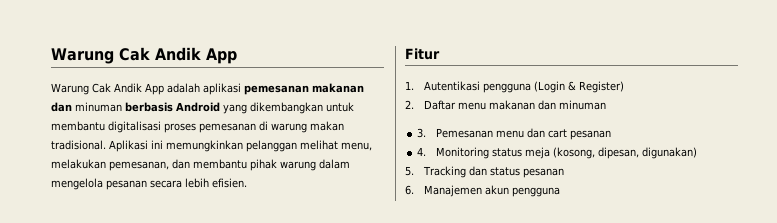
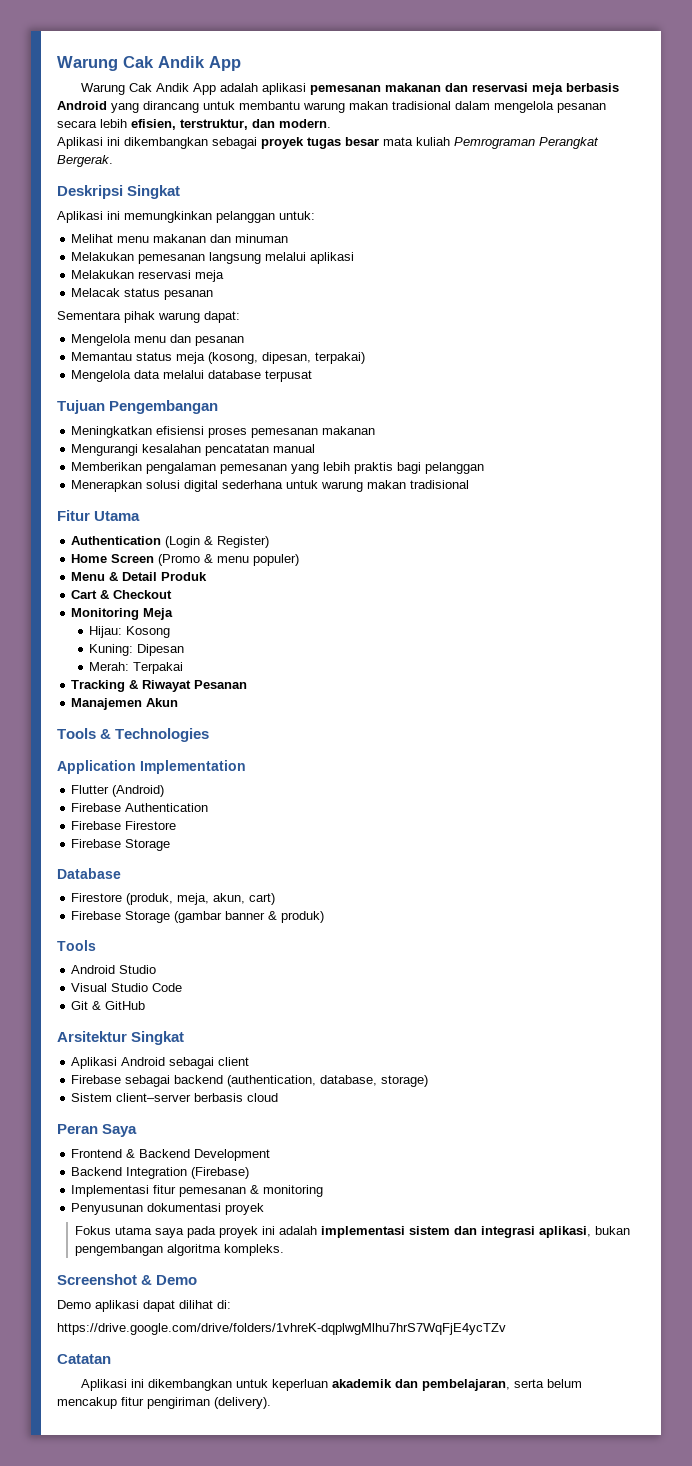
- Warung Cak Andik App adalah aplikasi pemesanan makanan dan minuman berbasis Android yang dikembangkan untuk membantu digitalisasi proses pemesanan di warung makan tradisional. Aplikasi ini memungkinkan pelanggan melihat menu, melakukan pemesanan, dan membantu pihak warung dalam mengelola pesanan secara lebih efisien.
- Fitur
- 1. Autentikasi pengguna (Login & Register)
- 2. Daftar menu makanan dan minuman
- 3. Pemesanan menu dan cart pesanan
- 4. Monitoring status meja (kosong, dipesan, digunakan)
- 5. Tracking dan status pesanan
- 6. Manajemen akun pengguna
+ Warung Cak Andik App adalah aplikasi pemesanan makanan dan reservasi meja berbasis Android yang dirancang untuk membantu warung makan tradisional dalam mengelola pesanan secara lebih efisien, terstruktur, dan modern.
+ Aplikasi ini dikembangkan sebagai proyek tugas besar mata kuliah Pemrograman Perangkat Bergerak.
+ Deskripsi Singkat
+ Aplikasi ini memungkinkan pelanggan untuk:
+ Melihat menu makanan dan minuman
+ Melakukan pemesanan langsung melalui aplikasi
+ Melakukan reservasi meja
+ Melacak status pesanan
+ Sementara pihak warung dapat:
+ Mengelola menu dan pesanan
+ Memantau status meja (kosong, dipesan, terpakai)
+ Mengelola data melalui database terpusat
+ Tujuan Pengembangan
+ Meningkatkan efisiensi proses pemesanan makanan
+ Mengurangi kesalahan pencatatan manual
+ Memberikan pengalaman pemesanan yang lebih praktis bagi pelanggan
+ Menerapkan solusi digital sederhana untuk warung makan tradisional
+ Fitur Utama
+ Authentication (Login & Register)
+ Home Screen (Promo & menu populer)
+ Menu & Detail Produk
+ Cart & Checkout
+ Monitoring Meja
+ Hijau: Kosong
+ Kuning: Dipesan
+ Merah: Terpakai
+ Tracking & Riwayat Pesanan
+ Manajemen Akun
+ Tools & Technologies
+ Application Implementation
+ Flutter (Android)
+ Firebase Authentication
+ Firebase Firestore
+ Firebase Storage
+ Database
+ Firestore (produk, meja, akun, cart)
+ Firebase Storage (gambar banner & produk)
+ Tools
+ Android Studio
+ Visual Studio Code
+ Git & GitHub
+ Arsitektur Singkat
+ Aplikasi Android sebagai client
+ Firebase sebagai backend (authentication, database, storage)
+ Sistem client–server berbasis cloud
+ Peran Saya
+ Frontend & Backend Development
+ Backend Integration (Firebase)
+ Implementasi fitur pemesanan & monitoring
+ Penyusunan dokumentasi proyek
+ Fokus utama saya pada proyek ini adalah implementasi sistem dan integrasi aplikasi, bukan pengembangan algoritma kompleks.
+ Screenshot & Demo
+ Demo aplikasi dapat dilihat di:
+ https://drive.google.com/drive/folders/1vhreK-dqplwgMlhu7hrS7WqFjE4ycTZv
+ Catatan
+ Aplikasi ini dikembangkan untuk keperluan akademik dan pembelajaran, serta belum mencakup fitur pengiriman (delivery).

